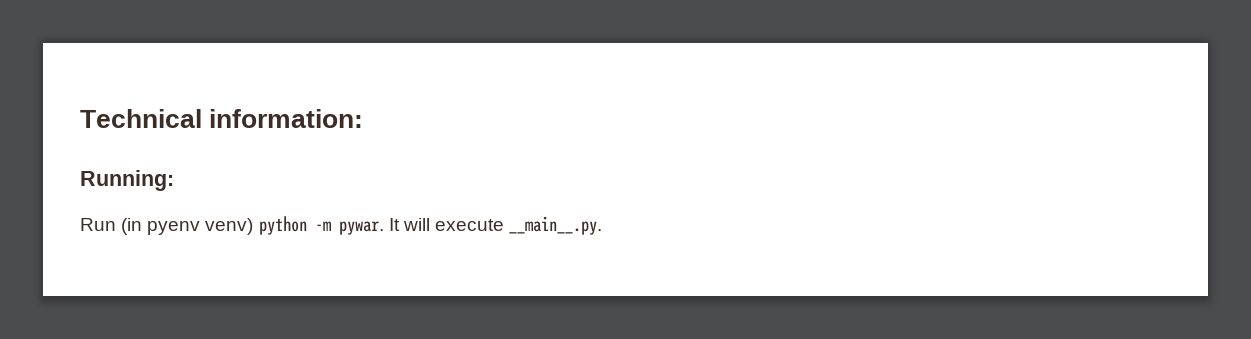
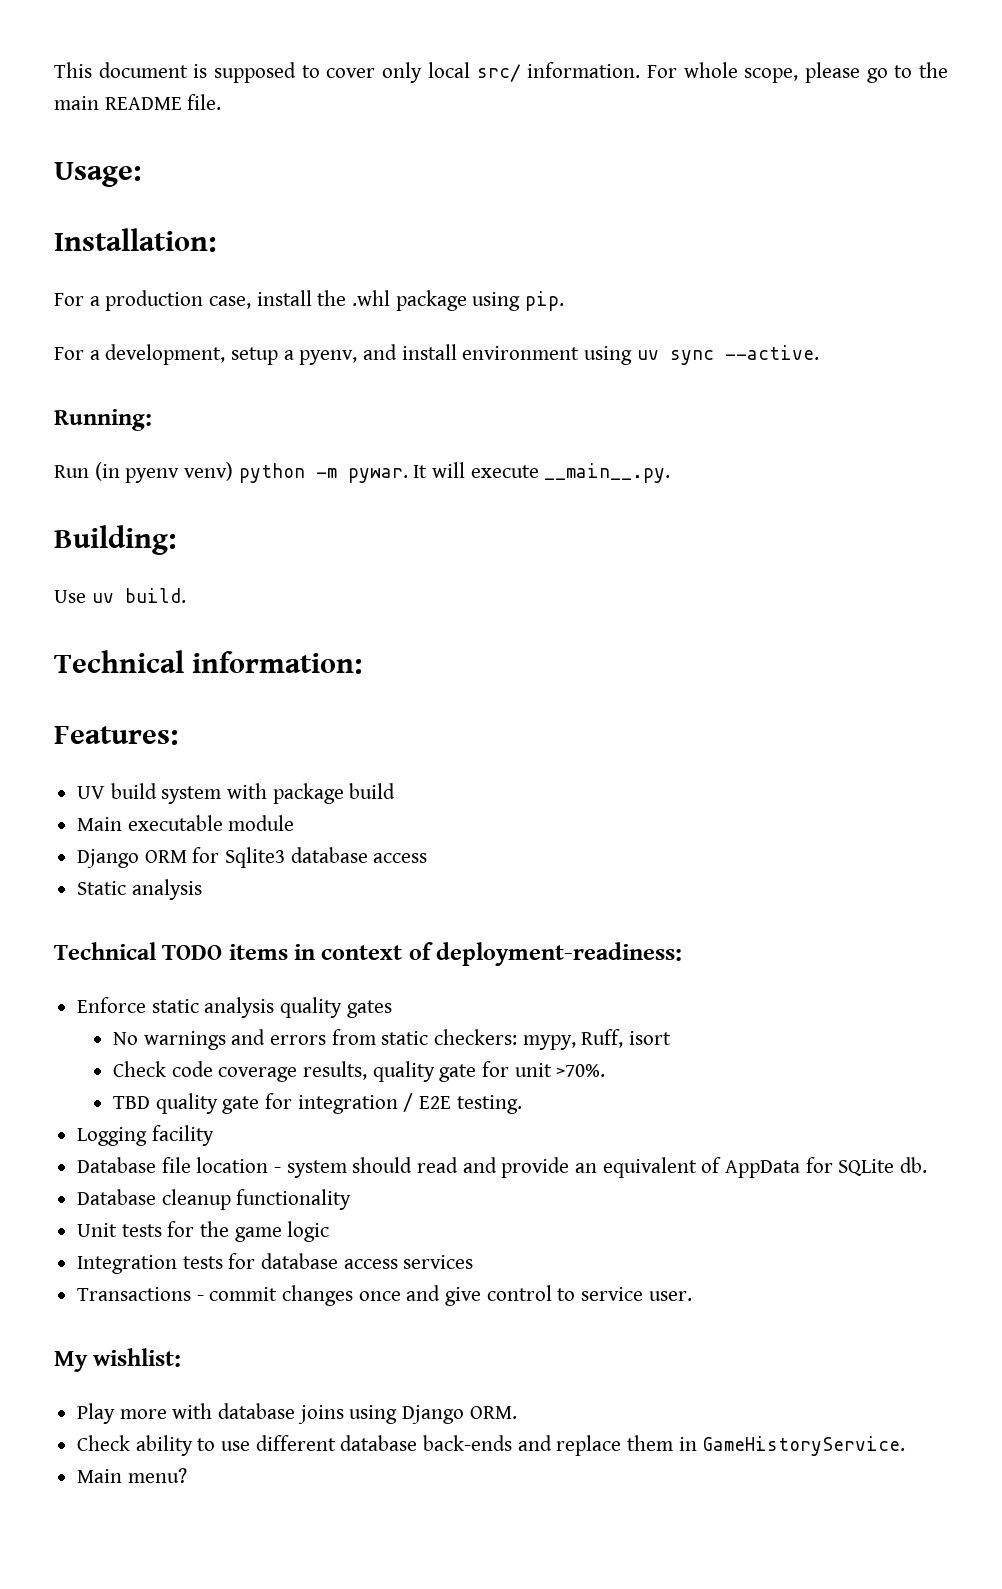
- Technical information:
+ This document is supposed to cover only local src/ information. For whole scope, please go to the main README file.
+ Usage:
+ Installation:
+ For a production case, install the .whl package using pip.
+ For a development, setup a pyenv, and install environment using uv sync --active.
+ Building:
+ Use uv build.
+ Technical information:
+ Features:
+ UV build system with package build
+ Main executable module
+ Django ORM for Sqlite3 database access
+ Static analysis
+ Technical TODO items in context of deployment-readiness:
+ Enforce static analysis quality gates
+ No warnings and errors from static checkers: mypy, Ruff, isort
+ Check code coverage results, quality gate for unit >70%.
+ TBD quality gate for integration / E2E testing.
+ Logging facility
+ Database file location - system should read and provide an equivalent of AppData for SQLite db.
+ Database cleanup functionality
+ Unit tests for the game logic
+ Integration tests for database access services
+ Transactions - commit changes once and give control to service user.
+ My wishlist:
+ Play more with database joins using Django ORM.
+ Check ability to use different database back-ends and replace them in GameHistoryService.
+ Main menu?

